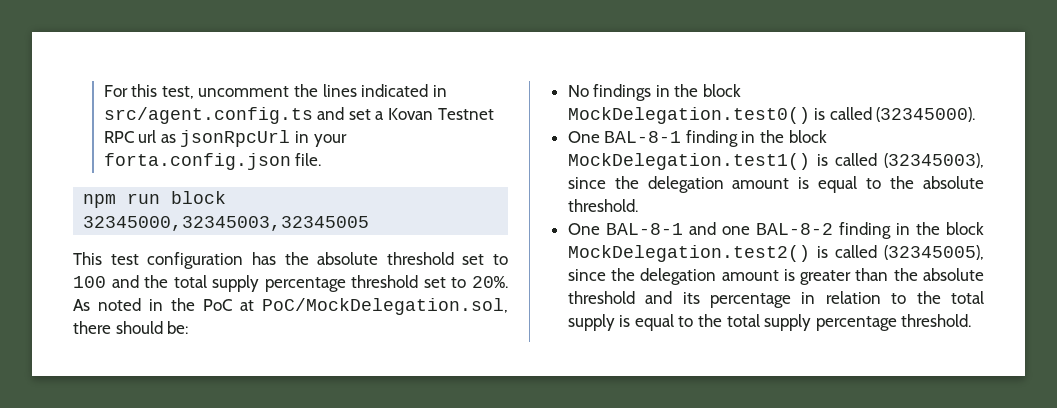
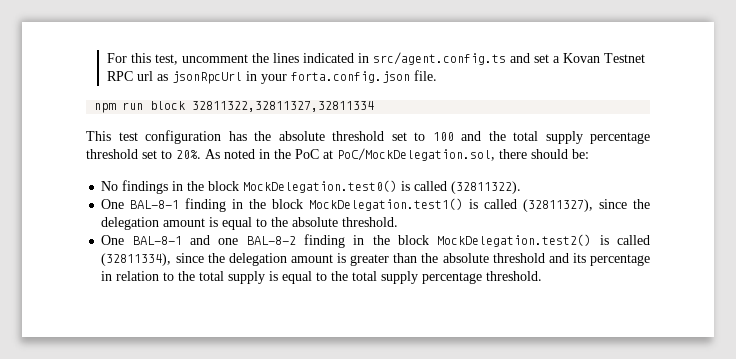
- npm run block 32345000,32345003,32345005
+ npm run block 32811322,32811327,32811334
- No findings in the block MockDelegation.test0() is called (32345000).
+ No findings in the block MockDelegation.test0() is called (32811322).
- One BAL-8-1 finding in the block MockDelegation.test1() is called (32345003), since the delegation amount is equal to the absolute threshold.
+ One BAL-8-1 finding in the block MockDelegation.test1() is called (32811327), since the delegation amount is equal to the absolute threshold.
- One BAL-8-1 and one BAL-8-2 finding in the block MockDelegation.test2() is called (32345005), since the delegation amount is greater than the absolute threshold and its percentage in relation to the total supply is equal to the total supply percentage threshold.
+ One BAL-8-1 and one BAL-8-2 finding in the block MockDelegation.test2() is called (32811334), since the delegation amount is greater than the absolute threshold and its percentage in relation to the total supply is equal to the total supply percentage threshold.

